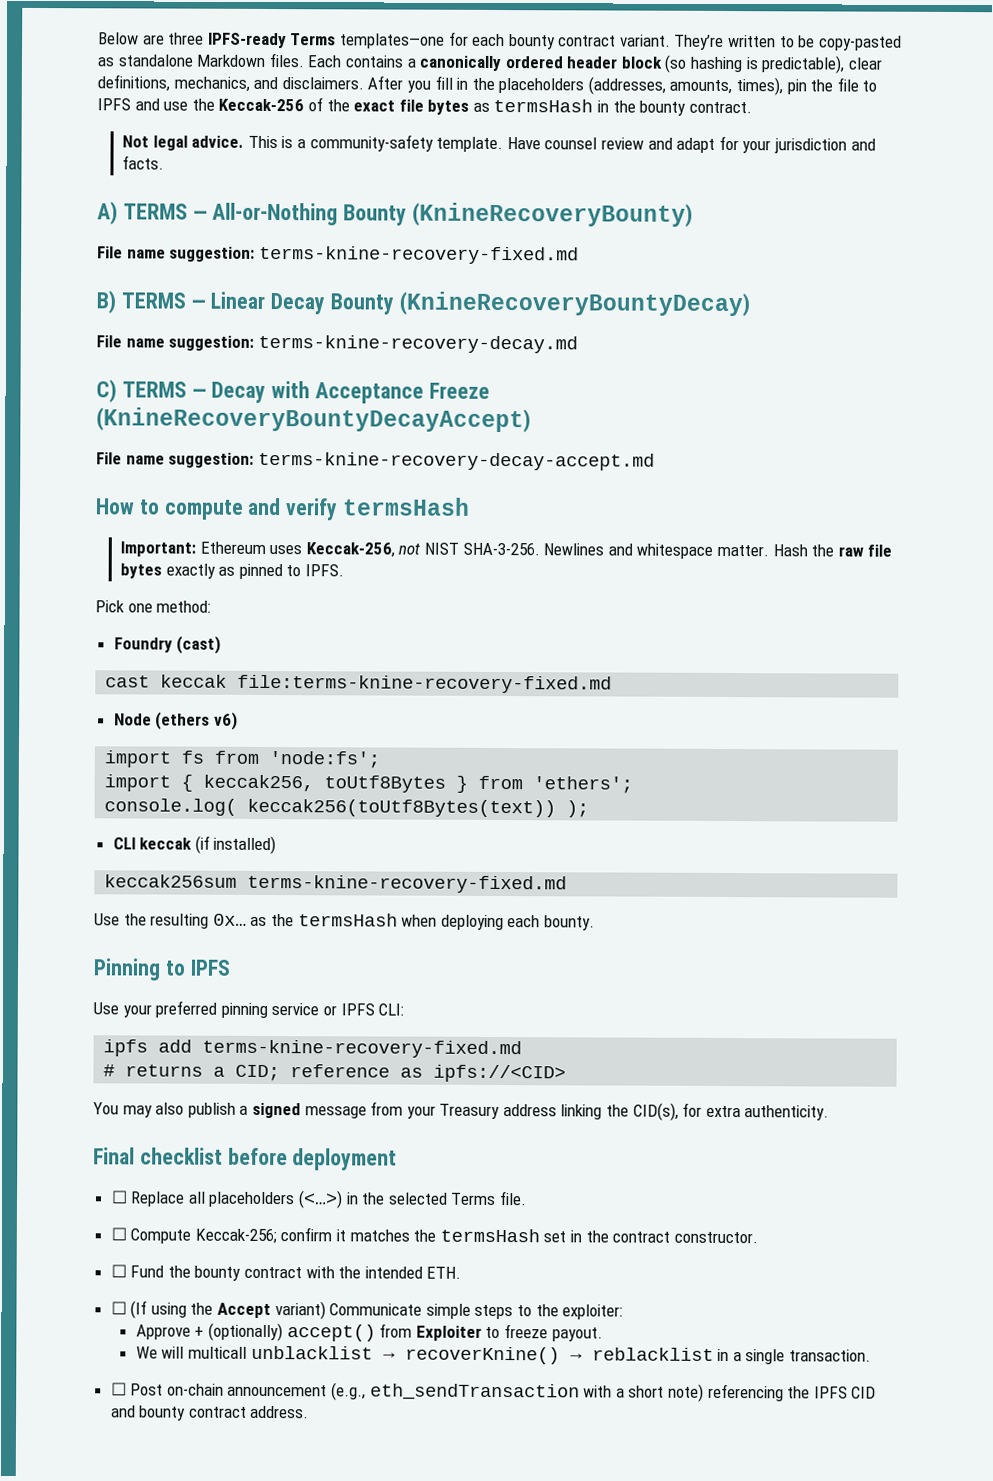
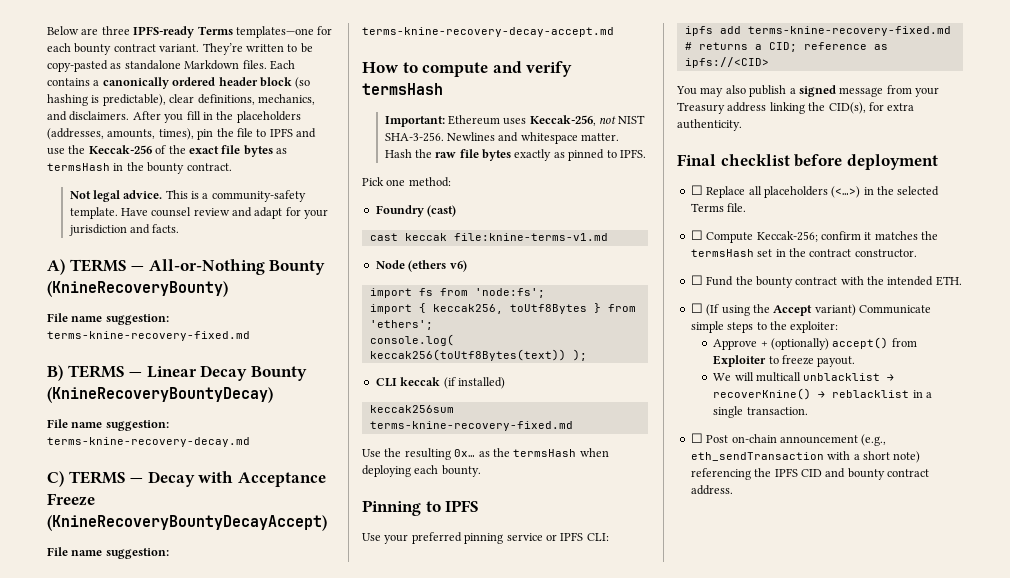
- cast keccak file:terms-knine-recovery-fixed.md
+ cast keccak file:knine-terms-v1.md

